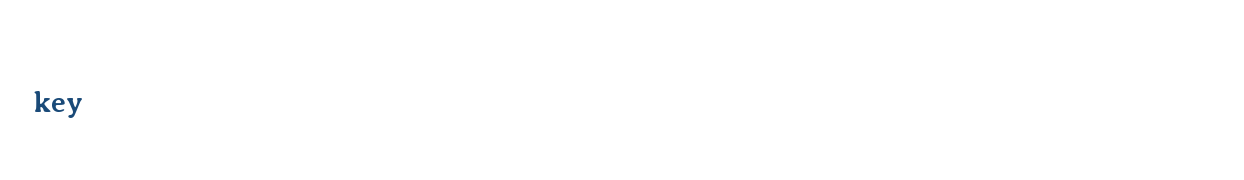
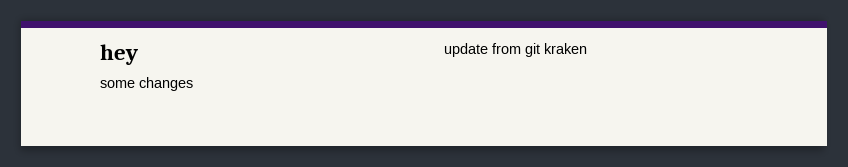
- key
+ hey
+ some changes
+ update from git kraken

